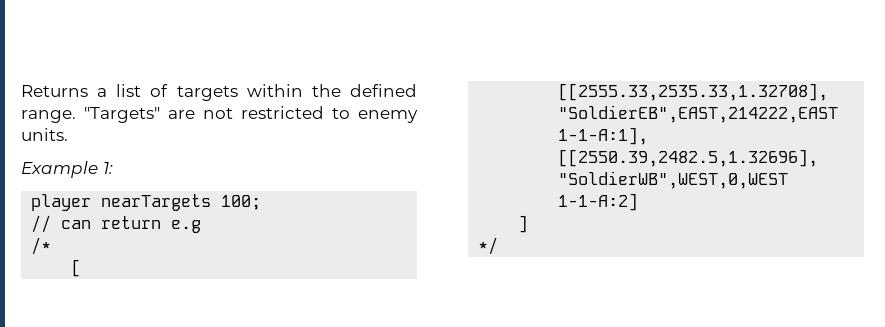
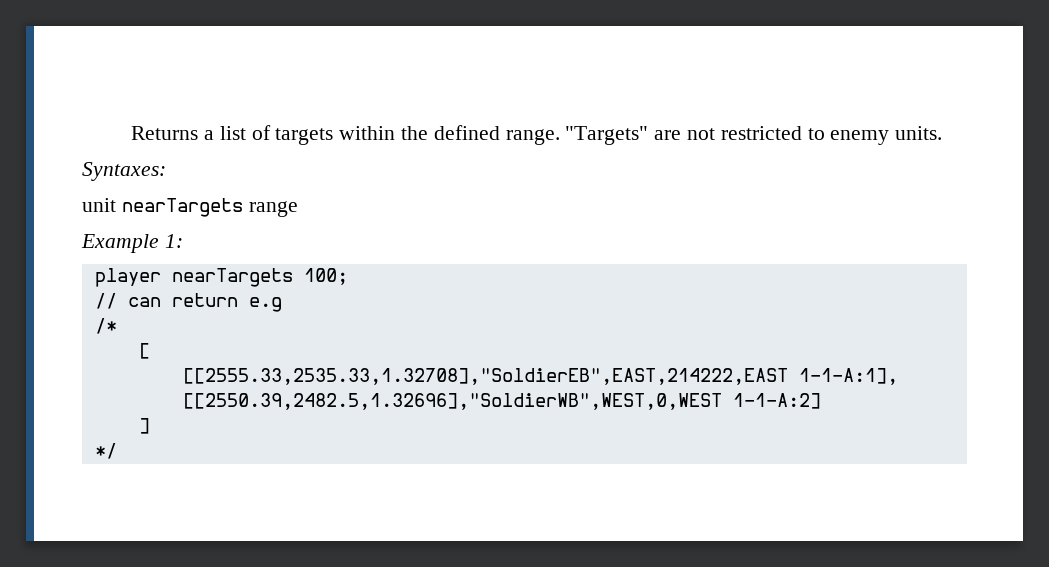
+ Syntaxes:
+ unit nearTargets range

